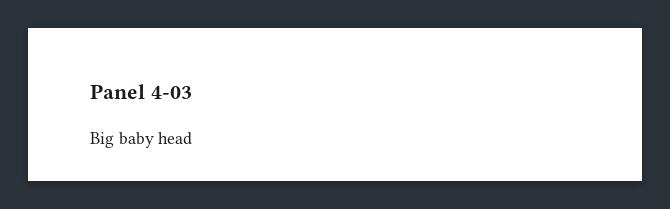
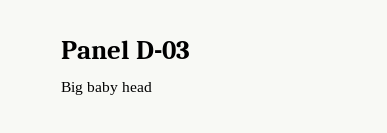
- Panel 4-03
+ Panel D-03

